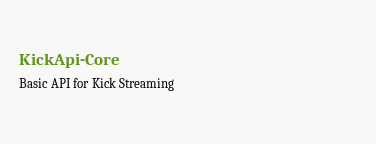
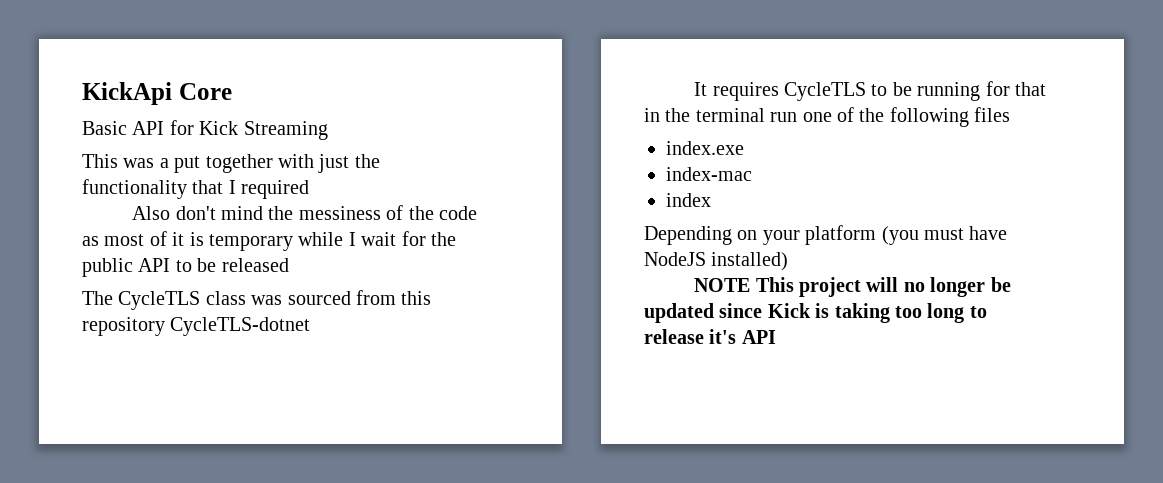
- KickApi-Core
+ KickApi Core
+ This was a put together with just the functionality that I required
+ Also don't mind the messiness of the code as most of it is temporary while I wait for the public API to be released
+ The CycleTLS class was sourced from this repository CycleTLS-dotnet
+ It requires CycleTLS to be running for that in the terminal run one of the following files
+ index.exe
+ index-mac
+ index
+ Depending on your platform (you must have NodeJS installed)
+ NOTE This project will no longer be updated since Kick is taking too long to release it's API

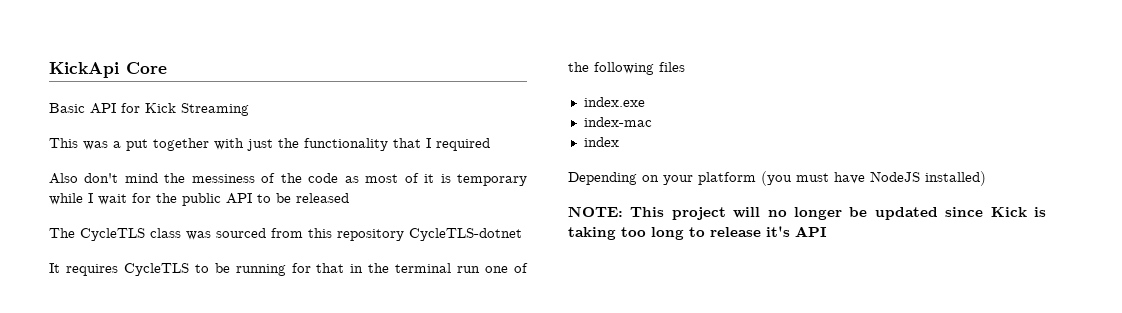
- NOTE This project will no longer be updated since Kick is taking too long to release it's API
+ NOTE: This project will no longer be updated since Kick is taking too long to release it's API

